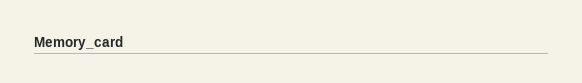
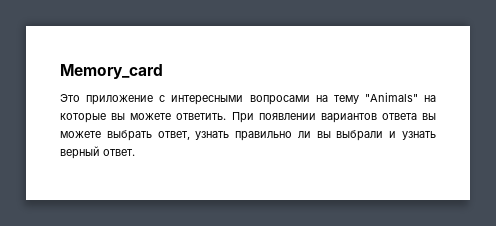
+ Это приложение с интересными вопросами на тему "Animals" на которые вы можете ответить. При появлении вариантов ответа вы можете выбрать ответ, узнать правильно ли вы выбрали и узнать верный ответ.

